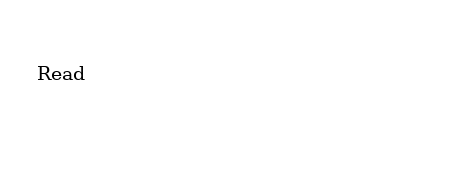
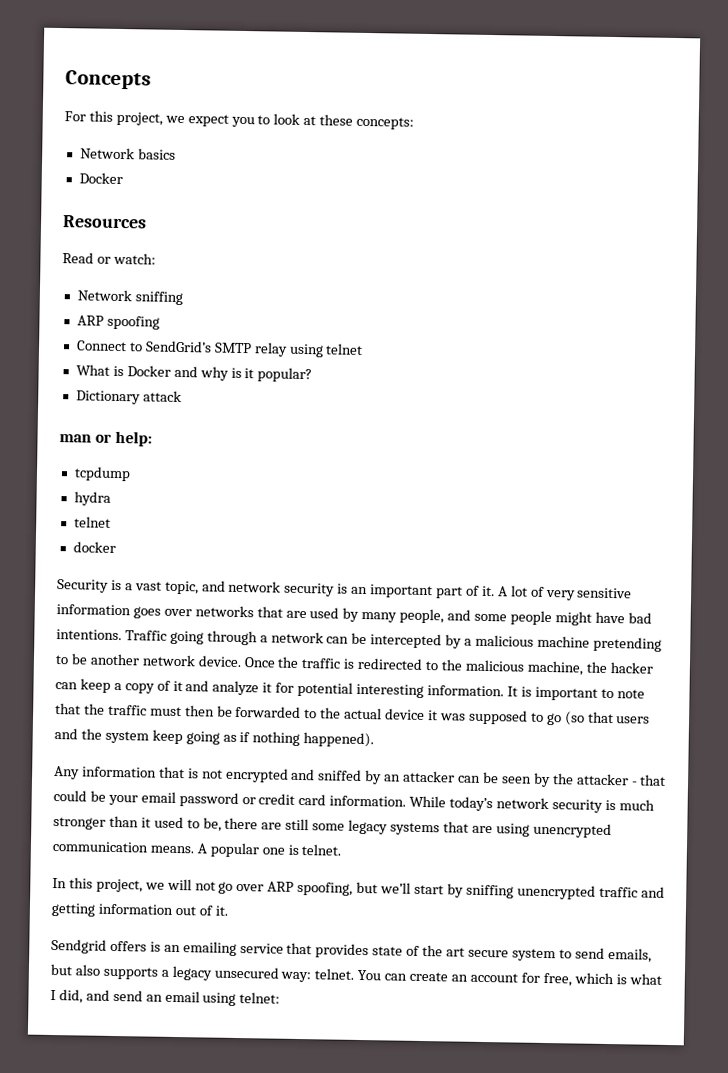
- Read
+ Concepts
+ For this project, we expect you to look at these concepts:
+ Network basics
+ Docker
+ Resources
+ Read or watch:
+ Network sniffing
+ ARP spoofing
+ Connect to SendGrid’s SMTP relay using telnet
+ What is Docker and why is it popular?
+ Dictionary attack
+ man or help:
+ tcpdump
+ hydra
+ telnet
+ docker
+ Security is a vast topic, and network security is an important part of it. A lot of very sensitive information goes over networks that are used by many people, and some people might have bad intentions. Traffic going through a network can be intercepted by a malicious machine pretending to be another network device. Once the traffic is redirected to the malicious machine, the hacker can keep a copy of it and analyze it for potential interesting information. It is important to note that the traffic must then be forwarded to the actual device it was supposed to go (so that users and the system keep going as if nothing happened).
+ Any information that is not encrypted and sniffed by an attacker can be seen by the attacker - that could be your email password or credit card information. While today’s network security is much stronger than it used to be, there are still some legacy systems that are using unencrypted communication means. A popular one is telnet.
+ In this project, we will not go over ARP spoofing, but we’ll start by sniffing unencrypted traffic and getting information out of it.
+ Sendgrid offers is an emailing service that provides state of the art secure system to send emails, but also supports a legacy unsecured way: telnet. You can create an account for free, which is what I did, and send an email using telnet:

